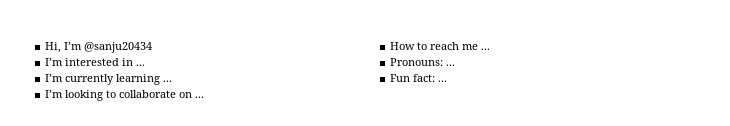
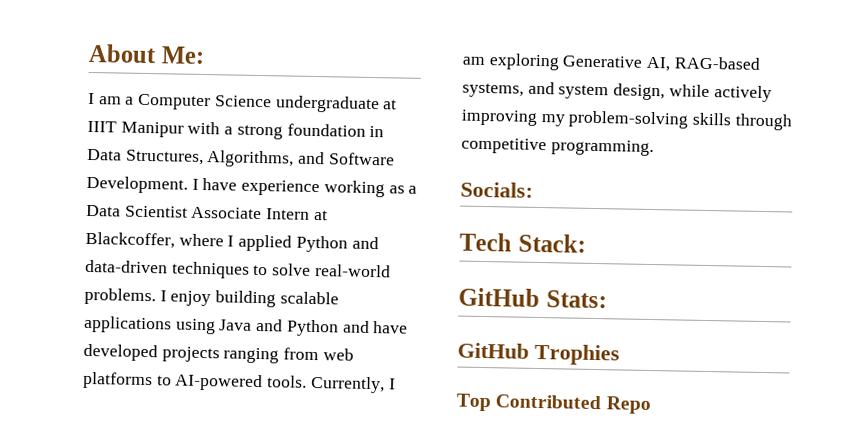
- Hi, I’m @sanju20434
- I’m interested in ...
- I’m currently learning ...
- I’m looking to collaborate on ...
- How to reach me ...
- Pronouns: ...
- Fun fact: ...
+ About Me:
+ I am a Computer Science undergraduate at IIIT Manipur with a strong foundation in Data Structures, Algorithms, and Software Development. I have experience working as a Data Scientist Associate Intern at Blackcoffer, where I applied Python and data-driven techniques to solve real-world problems. I enjoy building scalable applications using Java and Python and have developed projects ranging from web platforms to AI-powered tools. Currently, I am exploring Generative AI, RAG-based systems, and system design, while actively improving my problem-solving skills through competitive programming.
+ Socials:
+ Tech Stack:
+ GitHub Stats:
+ GitHub Trophies
+ Top Contributed Repo

